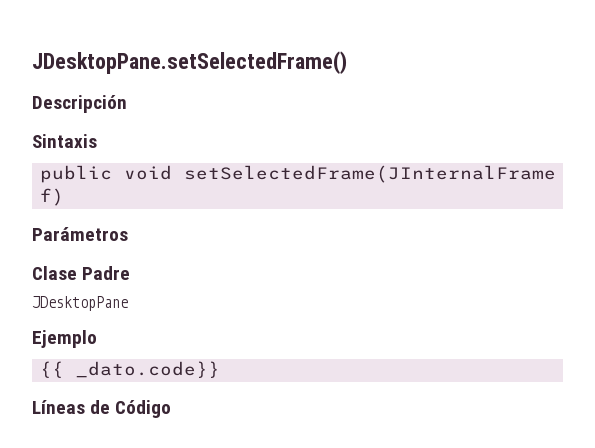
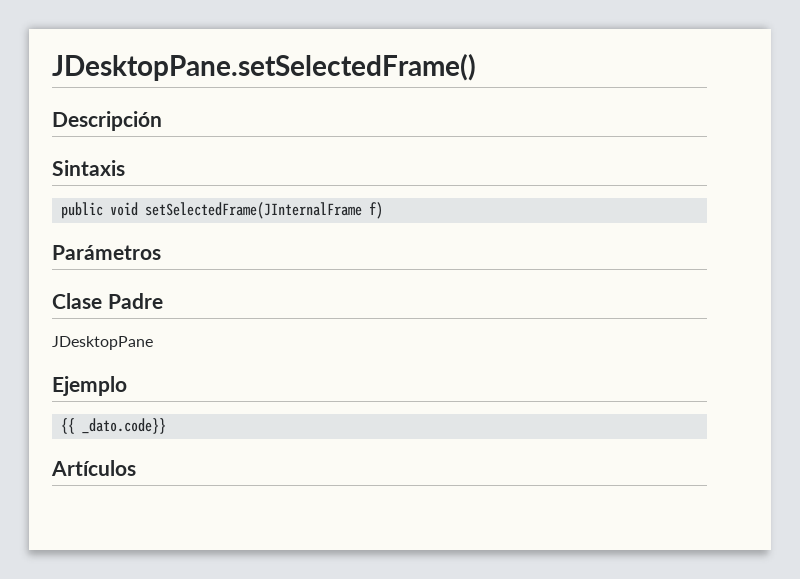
- Líneas de Código
+ Artículos

